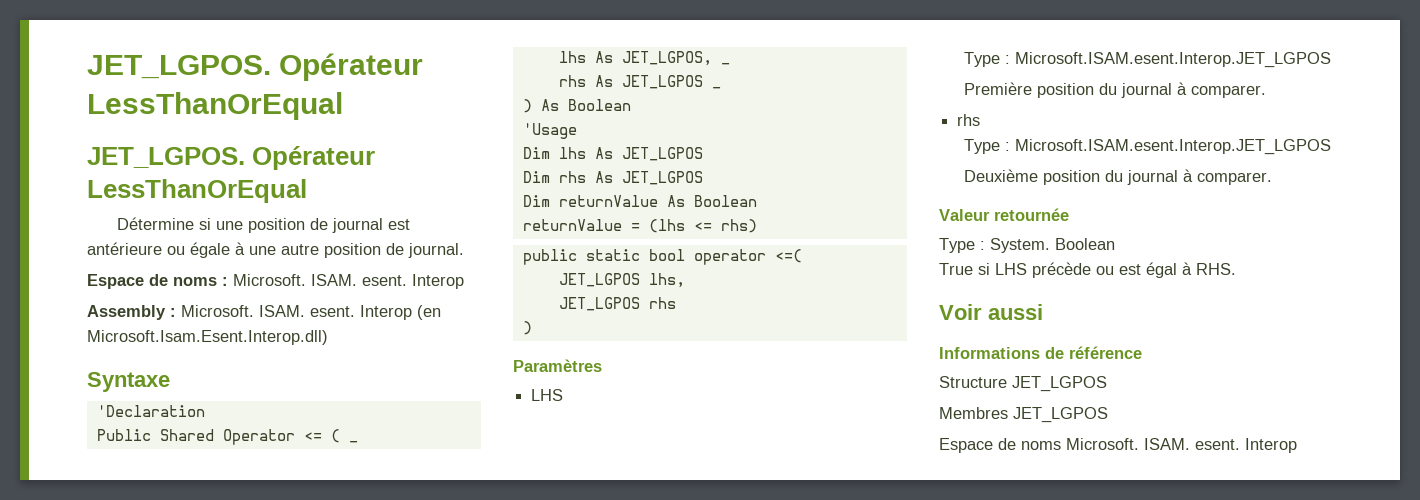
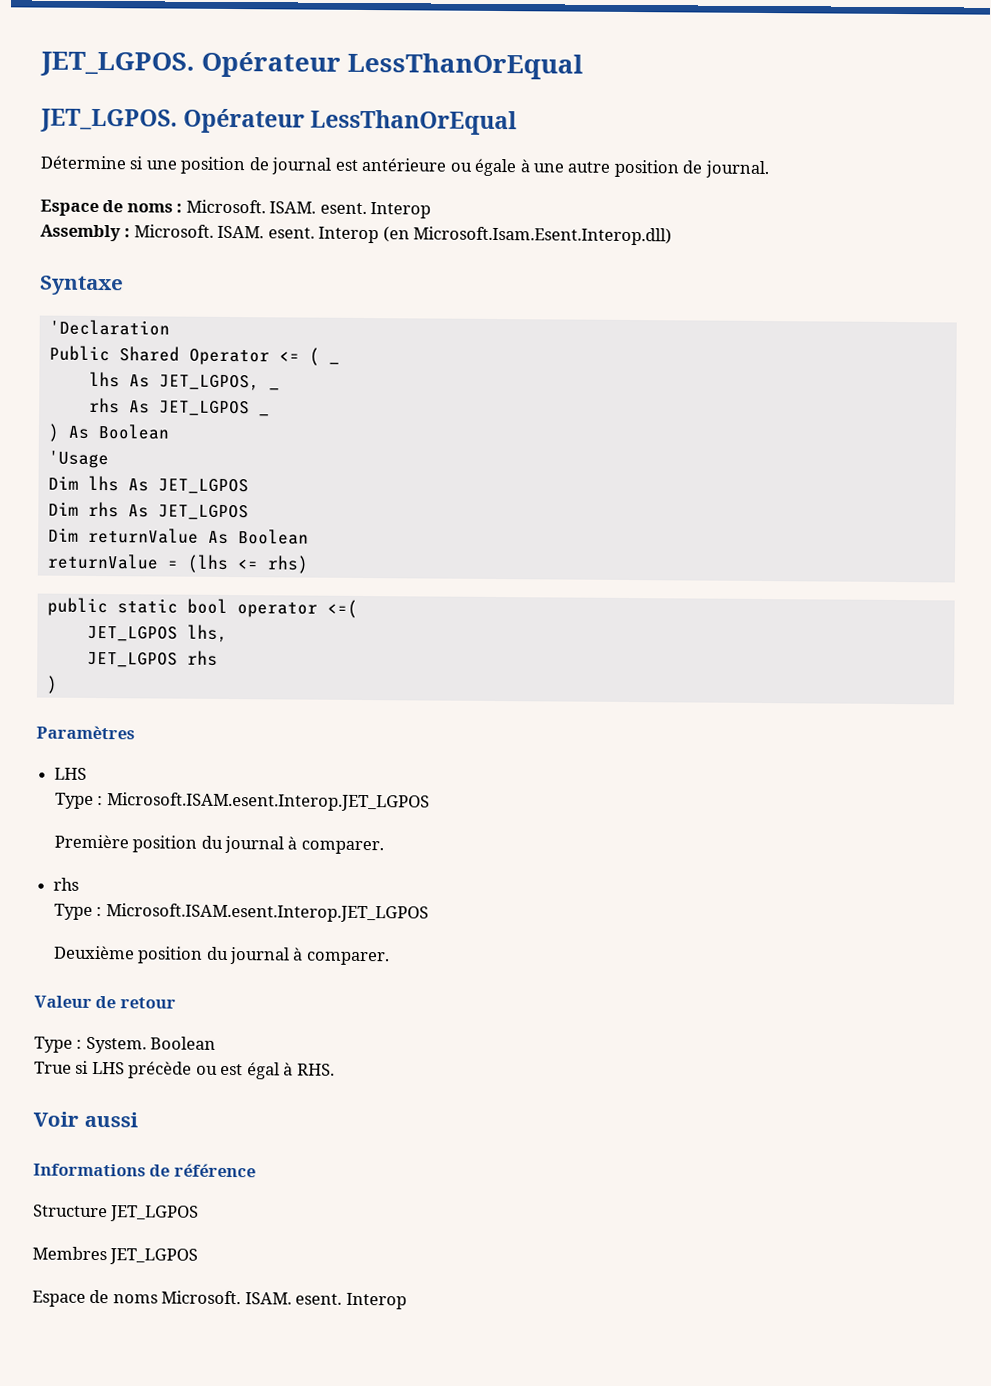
- Valeur retournée
+ Valeur de retour

